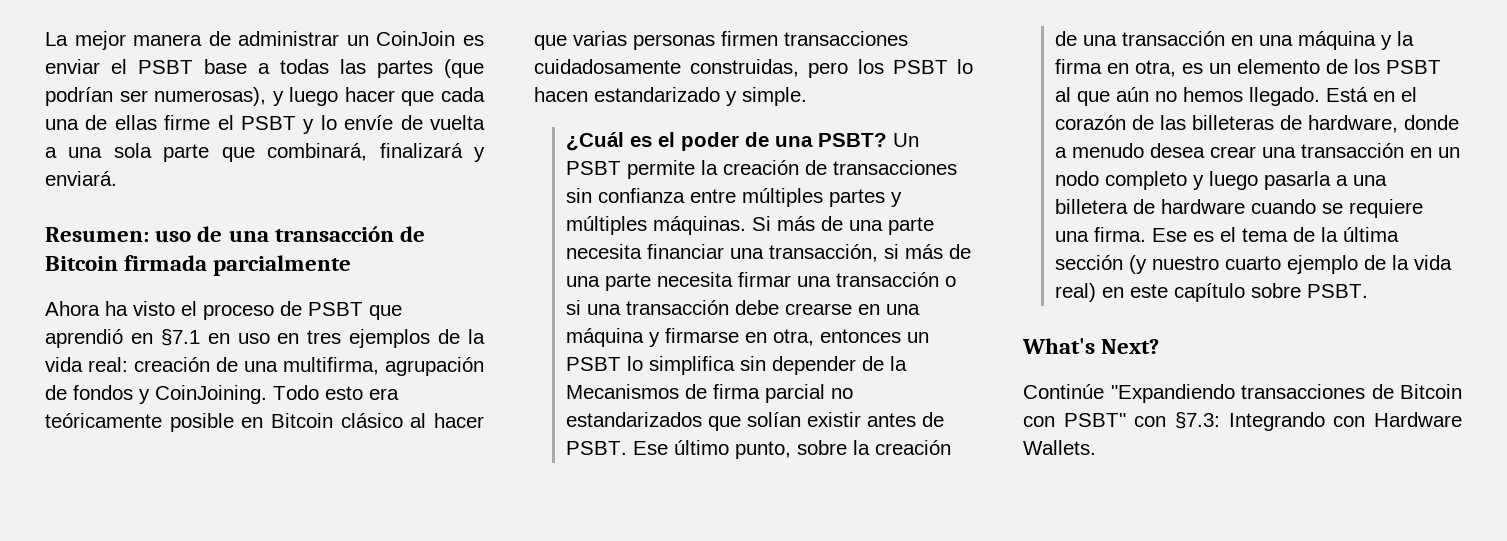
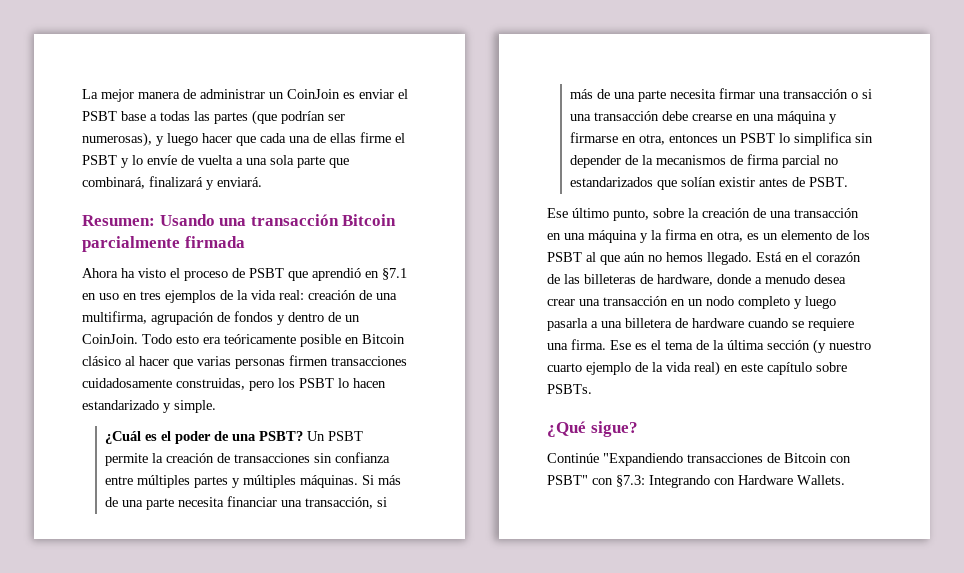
- Resumen: uso de una transacción de Bitcoin firmada parcialmente
+ Resumen: Usando una transacción Bitcoin parcialmente firmada
- Ahora ha visto el proceso de PSBT que aprendió en §7.1 en uso en tres ejemplos de la vida real: creación de una multifirma, agrupación de fondos y CoinJoining.
+ Ahora ha visto el proceso de PSBT que aprendió en §7.1 en uso en tres ejemplos de la vida real: creación de una multifirma, agrupación de fondos y dentro de un CoinJoin.
- Si más de una parte necesita financiar una transacción, si más de una parte necesita firmar una transacción o si una transacción debe crearse en una máquina y firmarse en otra, entonces un PSBT lo simplifica sin depender de la Mecanismos de firma parcial no estandarizados que solían existir antes de PSBT. Ese último punto, sobre la creación de una transacción en una máquina y la firma en otra, es un elemento de los PSBT al que aún no hemos llegado.
+ Si más de una parte necesita financiar una transacción, si más de una parte necesita firmar una transacción o si una transacción debe crearse en una máquina y firmarse en otra, entonces un PSBT lo simplifica sin depender de la mecanismos de firma parcial no estandarizados que solían existir antes de PSBT.
+ Ese último punto, sobre la creación de una transacción en una máquina y la firma en otra, es un elemento de los PSBT al que aún no hemos llegado.
- Ese es el tema de la última sección (y nuestro cuarto ejemplo de la vida real) en este capítulo sobre PSBT.
- What's Next?
+ Ese es el tema de la última sección (y nuestro cuarto ejemplo de la vida real) en este capítulo sobre PSBTs.
+ ¿Qué sigue?

